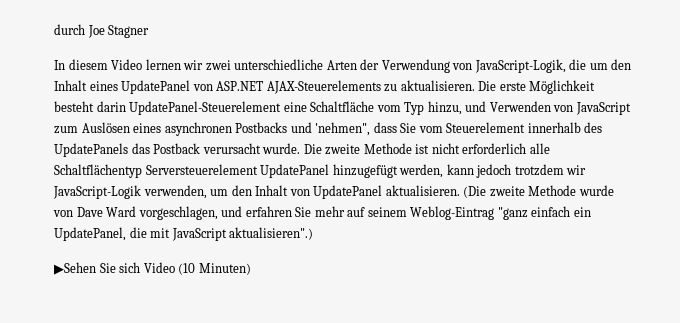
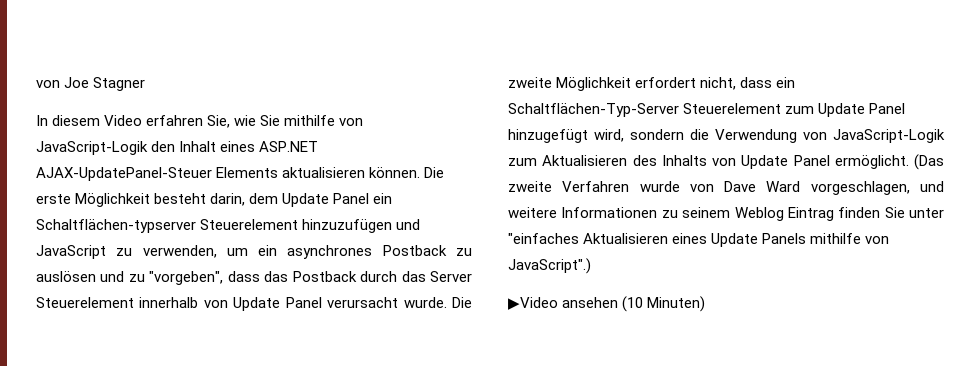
- durch Joe Stagner
+ von Joe Stagner
- In diesem Video lernen wir zwei unterschiedliche Arten der Verwendung von JavaScript-Logik, die um den Inhalt eines UpdatePanel von ASP.NET AJAX-Steuerelements zu aktualisieren. Die erste Möglichkeit besteht darin UpdatePanel-Steuerelement eine Schaltfläche vom Typ hinzu, und Verwenden von JavaScript zum Auslösen eines asynchronen Postbacks und 'nehmen", dass Sie vom Steuerelement innerhalb des UpdatePanels das Postback verursacht wurde. Die zweite Methode ist nicht erforderlich alle Schaltflächentyp Serversteuerelement UpdatePanel hinzugefügt werden, kann jedoch trotzdem wir JavaScript-Logik verwenden, um den Inhalt von UpdatePanel aktualisieren. (Die zweite Methode wurde von Dave Ward vorgeschlagen, und erfahren Sie mehr auf seinem Weblog-Eintrag "ganz einfach ein UpdatePanel, die mit JavaScript aktualisieren".)
- ▶Sehen Sie sich Video (10 Minuten)
+ In diesem Video erfahren Sie, wie Sie mithilfe von JavaScript-Logik den Inhalt eines ASP.NET AJAX-UpdatePanel-Steuer Elements aktualisieren können. Die erste Möglichkeit besteht darin, dem Update Panel ein Schaltflächen-typserver Steuerelement hinzuzufügen und JavaScript zu verwenden, um ein asynchrones Postback zu auslösen und zu "vorgeben", dass das Postback durch das Server Steuerelement innerhalb von Update Panel verursacht wurde. Die zweite Möglichkeit erfordert nicht, dass ein Schaltflächen-Typ-Server Steuerelement zum Update Panel hinzugefügt wird, sondern die Verwendung von JavaScript-Logik zum Aktualisieren des Inhalts von Update Panel ermöglicht. (Das zweite Verfahren wurde von Dave Ward vorgeschlagen, und weitere Informationen zu seinem Weblog Eintrag finden Sie unter "einfaches Aktualisieren eines Update Panels mithilfe von JavaScript".)
+ ▶Video ansehen (10 Minuten)

